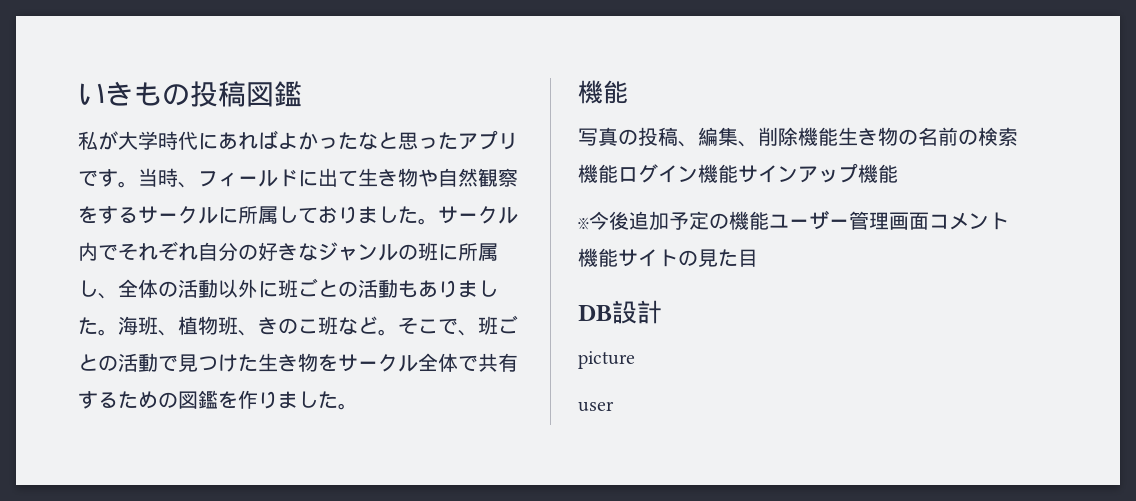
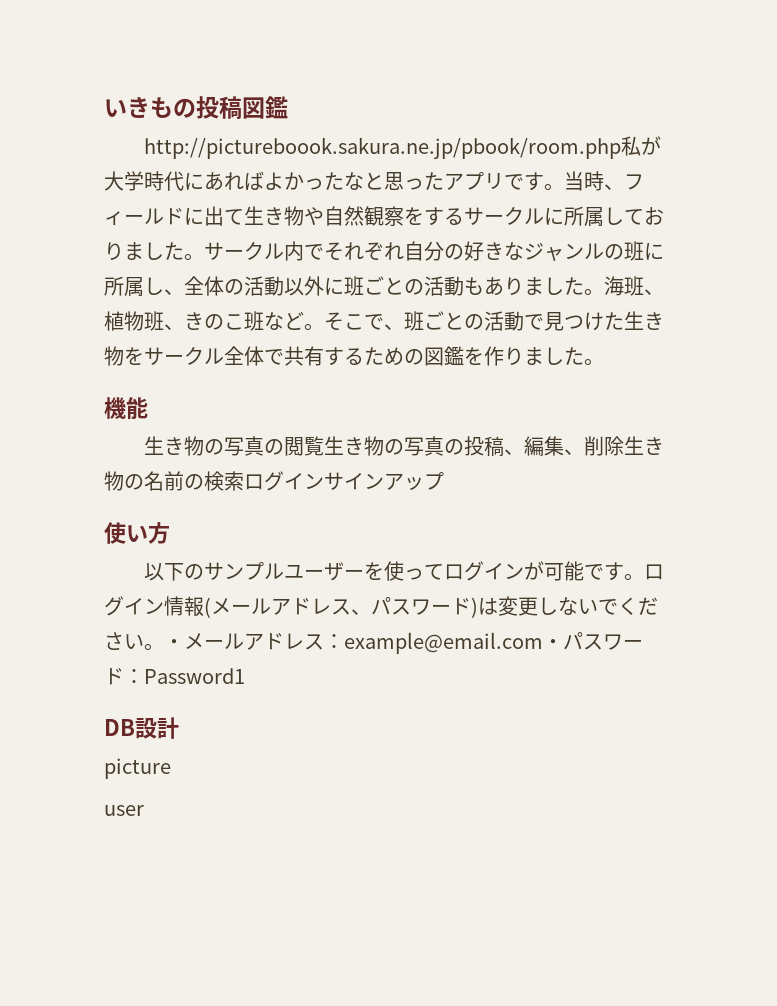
- 私が大学時代にあればよかったなと思ったアプリです。
+ http://pictureboook.sakura.ne.jp/pbook/room.php私が大学時代にあればよかったなと思ったアプリです。
- 写真の投稿、編集、削除機能生き物の名前の検索機能ログイン機能サインアップ機能
- ※今後追加予定の機能ユーザー管理画面コメント機能サイトの見た目
+ 生き物の写真の閲覧生き物の写真の投稿、編集、削除生き物の名前の検索ログインサインアップ
+ 使い方
+ 以下のサンプルユーザーを使ってログインが可能です。ログイン情報(メールアドレス、パスワード)は変更しないでください。・メールアドレス：example@email.com・パスワード：Password1

